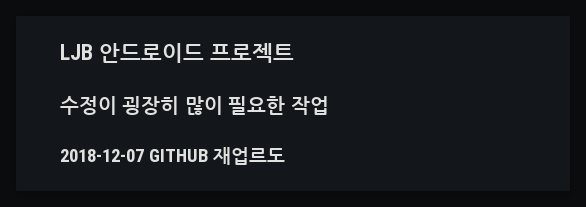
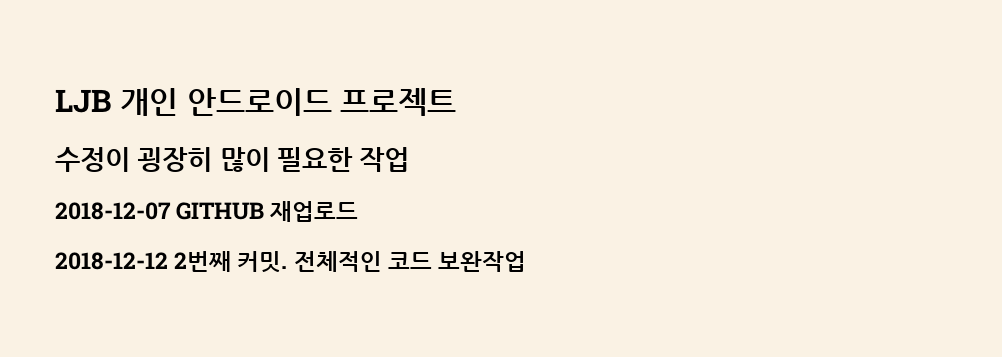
- LJB 안드로이드 프로젝트
+ LJB 개인 안드로이드 프로젝트
- 2018-12-07 GITHUB 재업르도
+ 2018-12-07 GITHUB 재업로드
+ 2018-12-12 2번째 커밋. 전체적인 코드 보완작업

